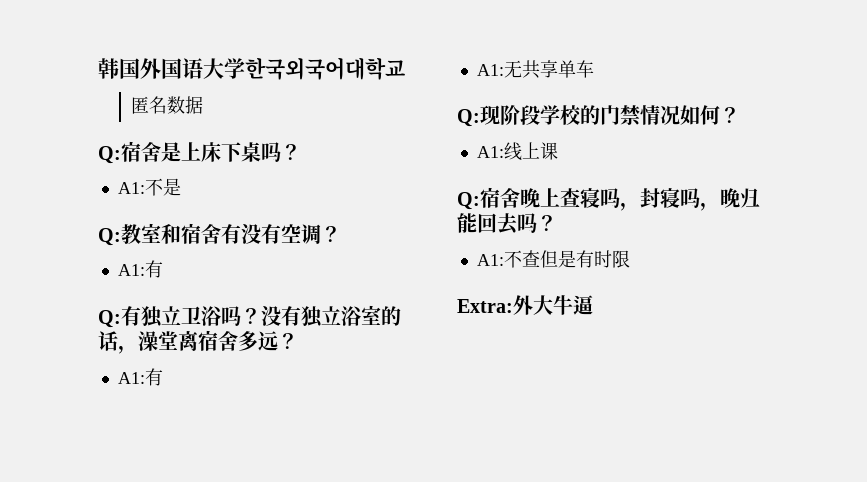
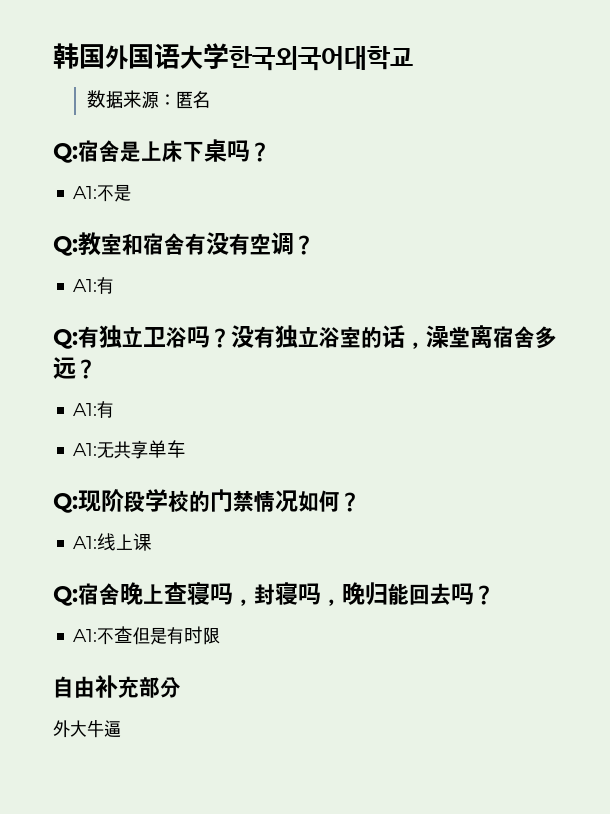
- 匿名数据
+ 数据来源：匿名
- Extra:外大牛逼
+ 自由补充部分
+ 外大牛逼

